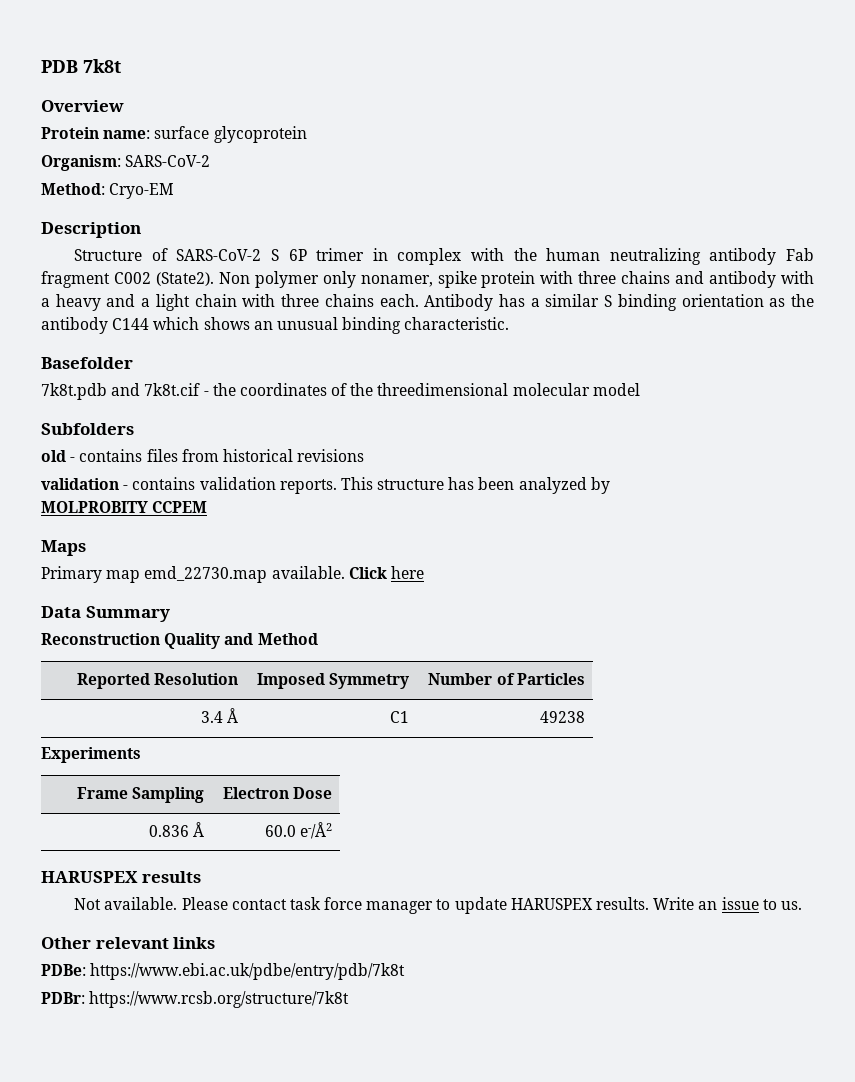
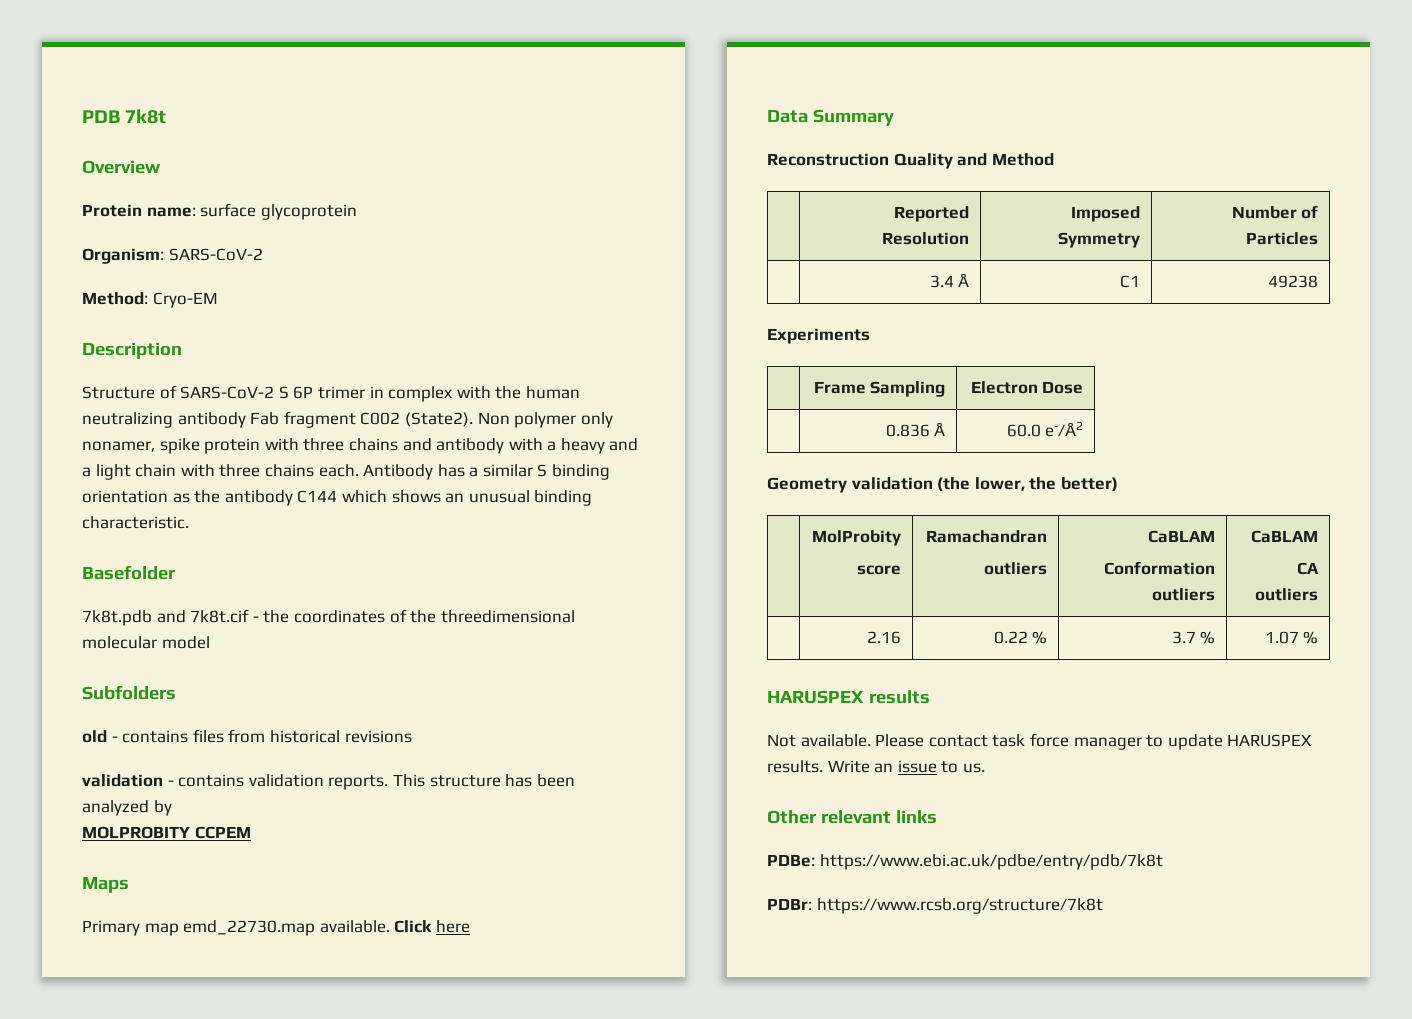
+ Geometry validation (the lower, the better)
+ | MolProbity
+ score | Ramachandran
+ outliers | CaBLAM
+ Conformation outliers | CaBLAM
+ CA outliers
+ | 2.16 | 0.22 % | 3.7 % | 1.07 %

